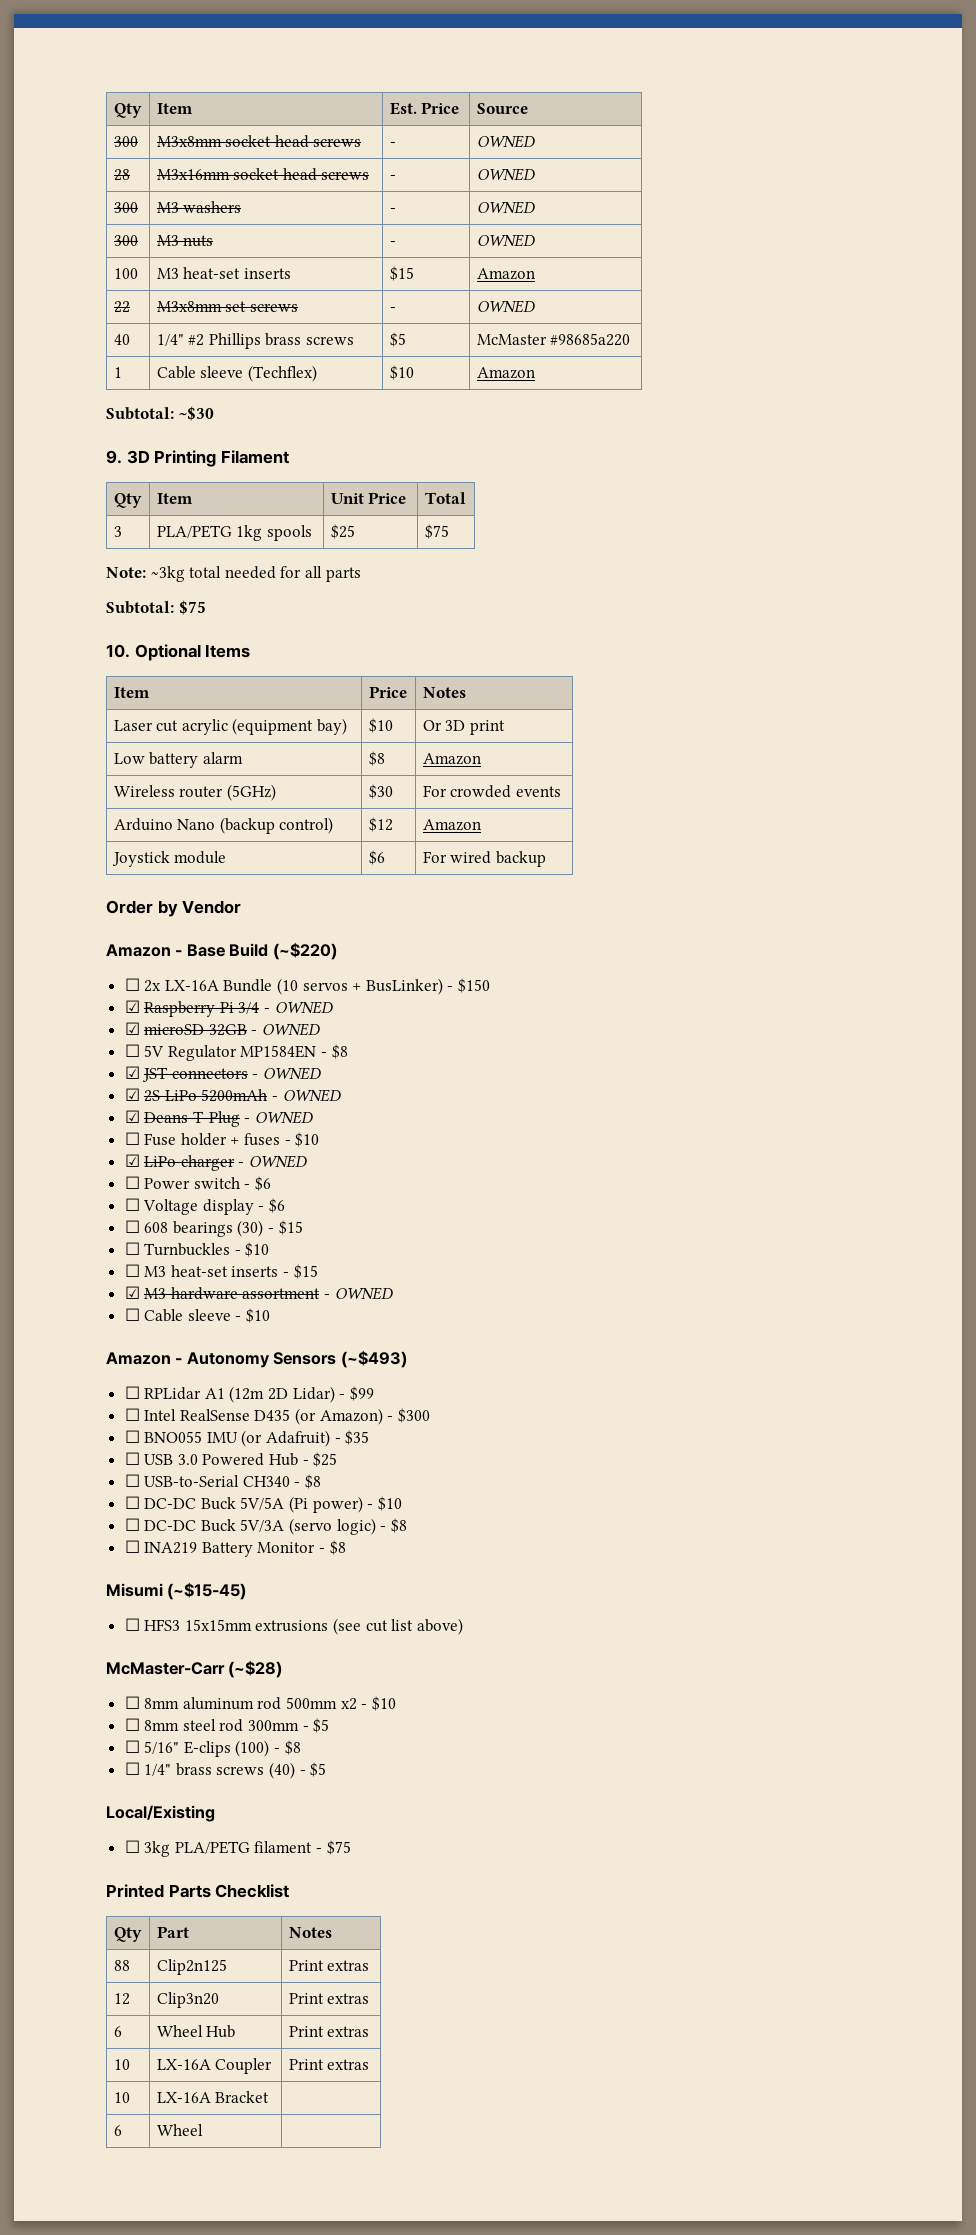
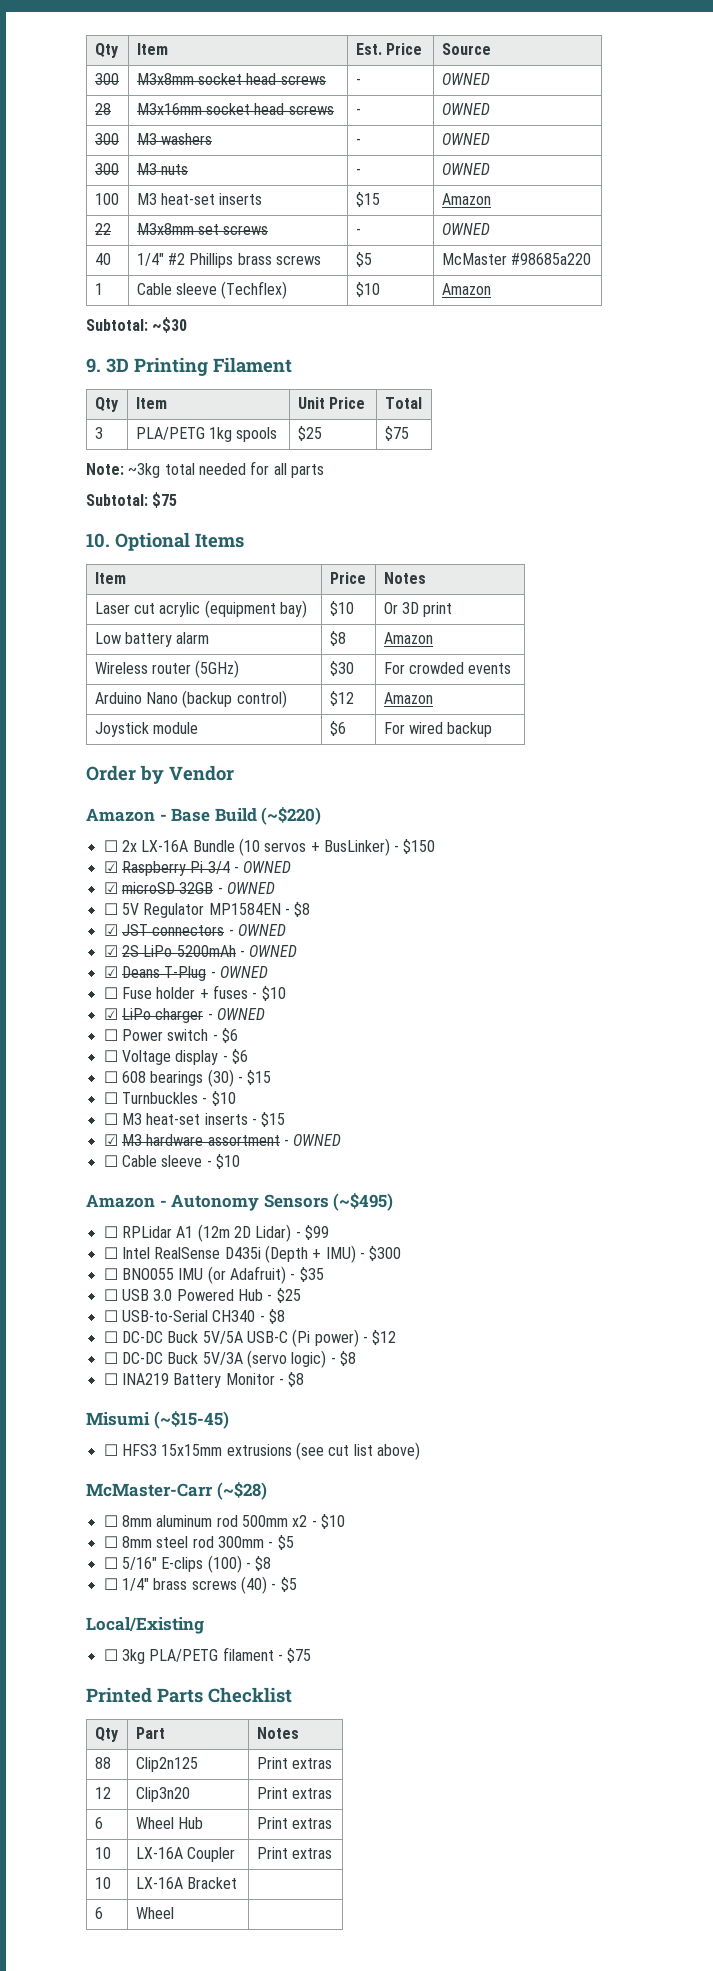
- Amazon - Autonomy Sensors (~$493)
+ Amazon - Autonomy Sensors (~$495)
- ☐ Intel RealSense D435 (or Amazon) - $300
+ ☐ Intel RealSense D435i (Depth + IMU) - $300
- ☐ DC-DC Buck 5V/5A (Pi power) - $10
+ ☐ DC-DC Buck 5V/5A USB-C (Pi power) - $12

